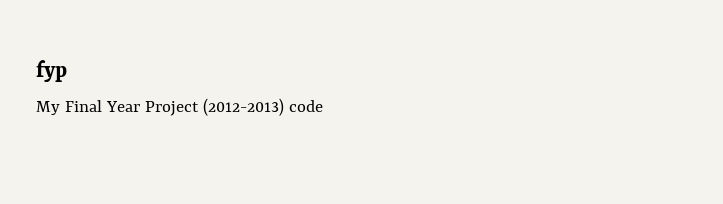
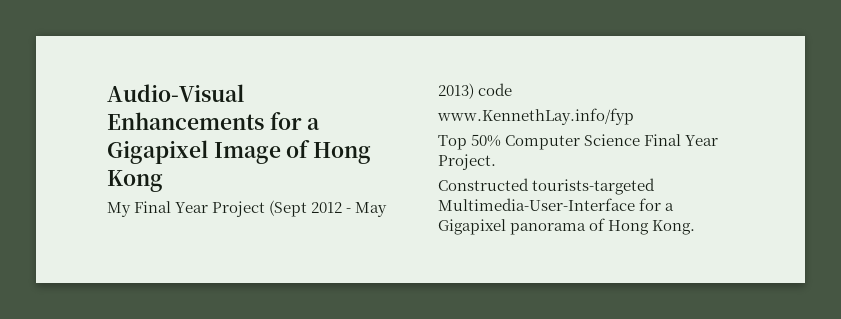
- fyp
- My Final Year Project (2012-2013) code
+ Audio-Visual Enhancements for a Gigapixel Image of Hong Kong
+ My Final Year Project (Sept 2012 - May 2013) code
+ www.KennethLay.info/fyp
+ Top 50% Computer Science Final Year Project.
+ Constructed tourists-targeted Multimedia-User-Interface for a Gigapixel panorama of Hong Kong.

